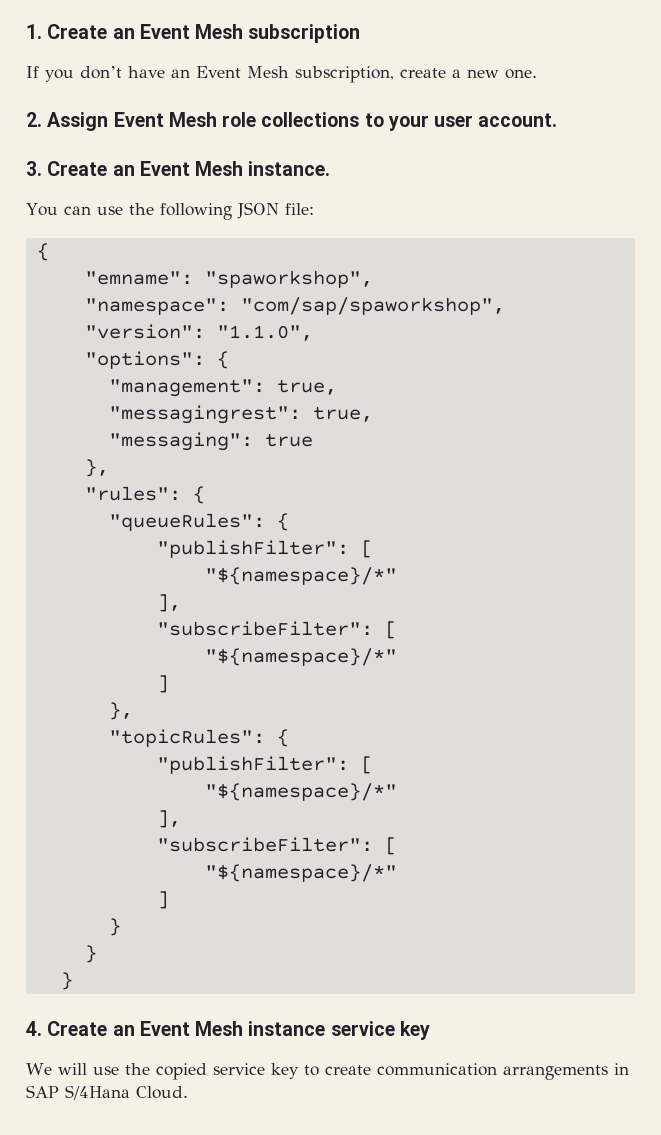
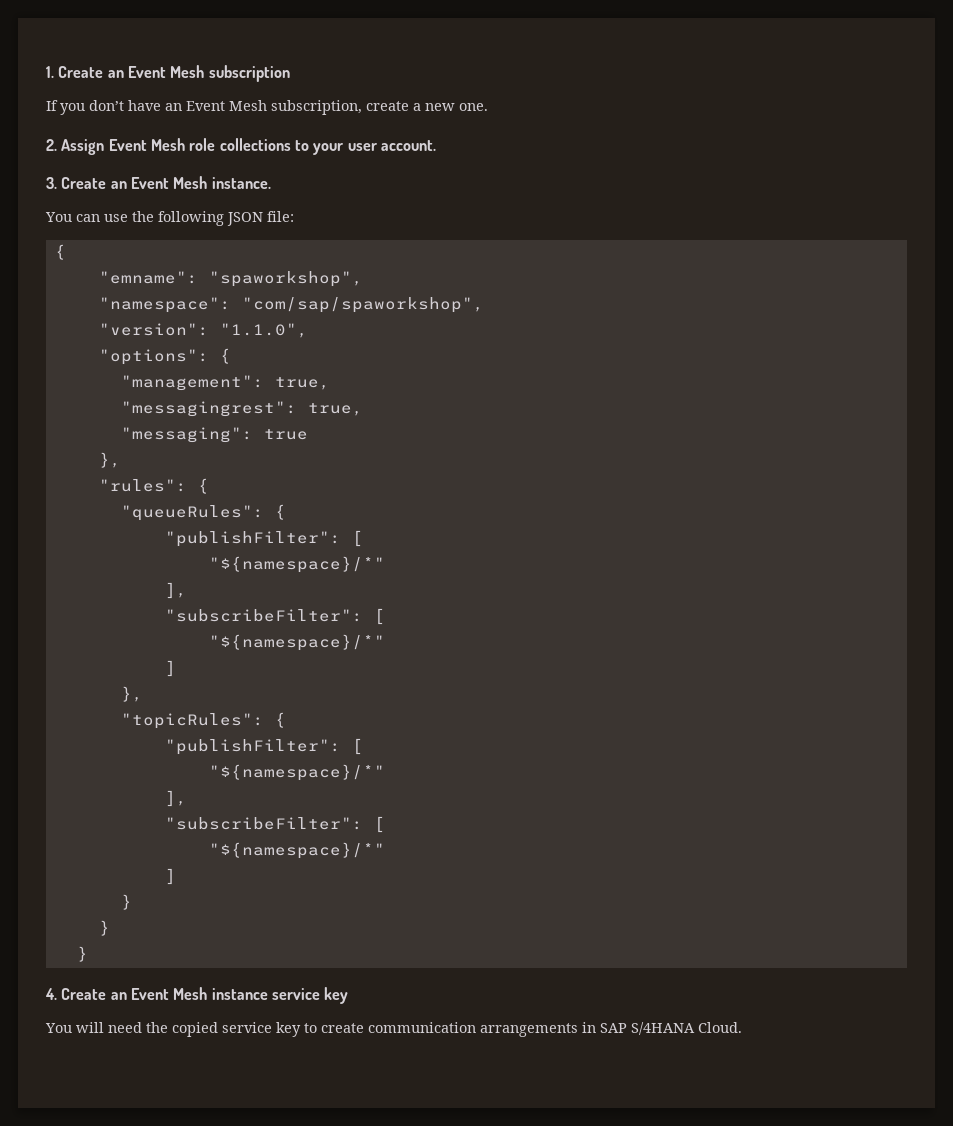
- We will use the copied service key to create communication arrangements in SAP S/4Hana Cloud.
+ You will need the copied service key to create communication arrangements in SAP S/4HANA Cloud.

